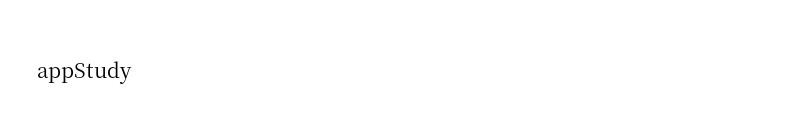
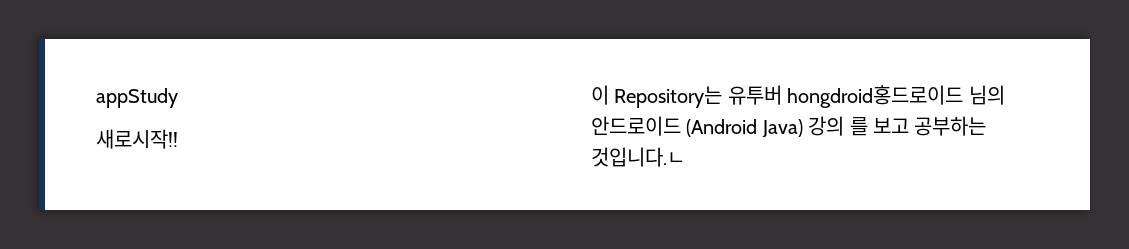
+ 새로시작!!
+ 이 Repository는 유투버 hongdroid홍드로이드 님의 안드로이드 (Android Java) 강의 를 보고 공부하는 것입니다.ㄴ

